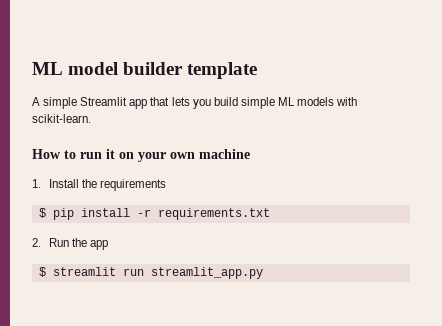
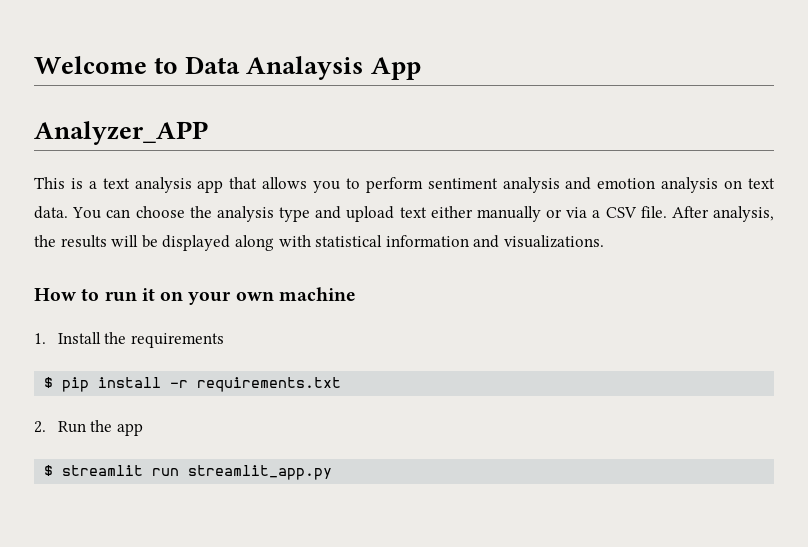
- ML model builder template
- A simple Streamlit app that lets you build simple ML models with scikit-learn.
+ Welcome to Data Analaysis App
+ Analyzer_APP
+ This is a text analysis app that allows you to perform sentiment analysis and emotion analysis on text data. You can choose the analysis type and upload text either manually or via a CSV file. After analysis, the results will be displayed along with statistical information and visualizations.

